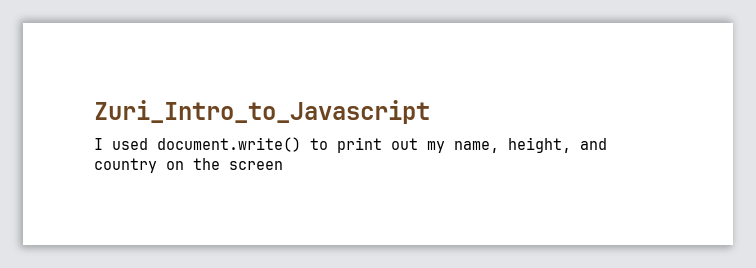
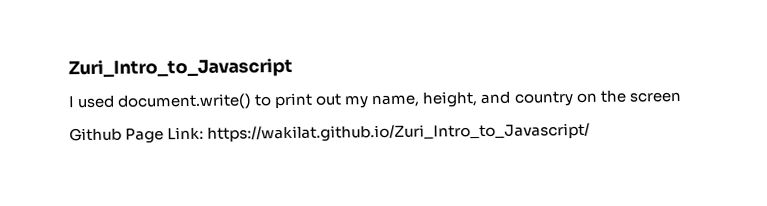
+ Github Page Link: https://wakilat.github.io/Zuri_Intro_to_Javascript/

